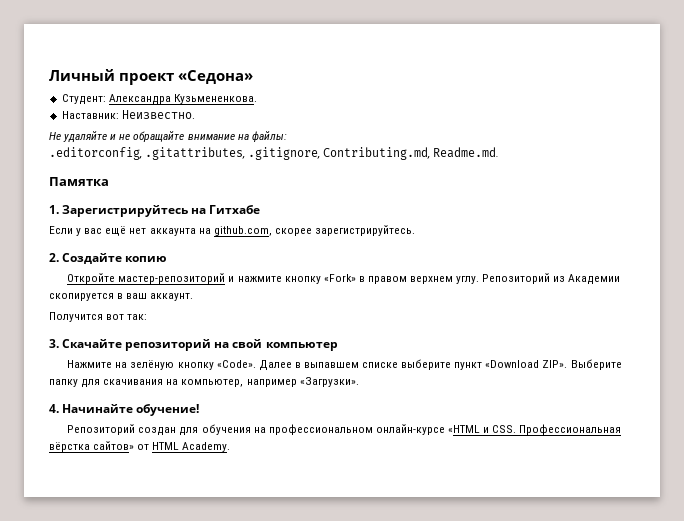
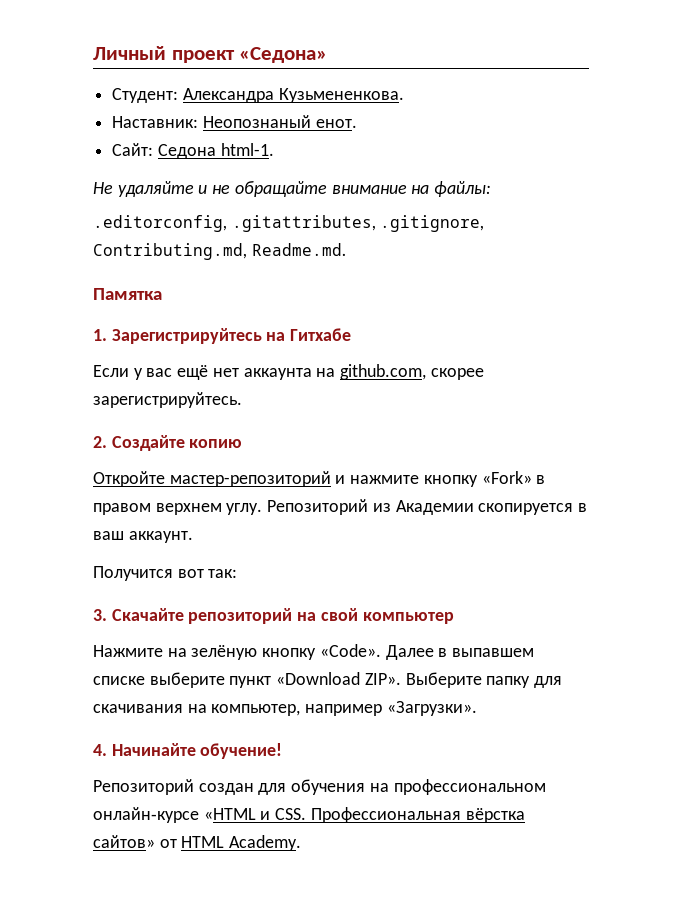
- Наставник: Неизвестно.
+ Наставник: Неопознаный енот.
+ Сайт: Седона html-1.

